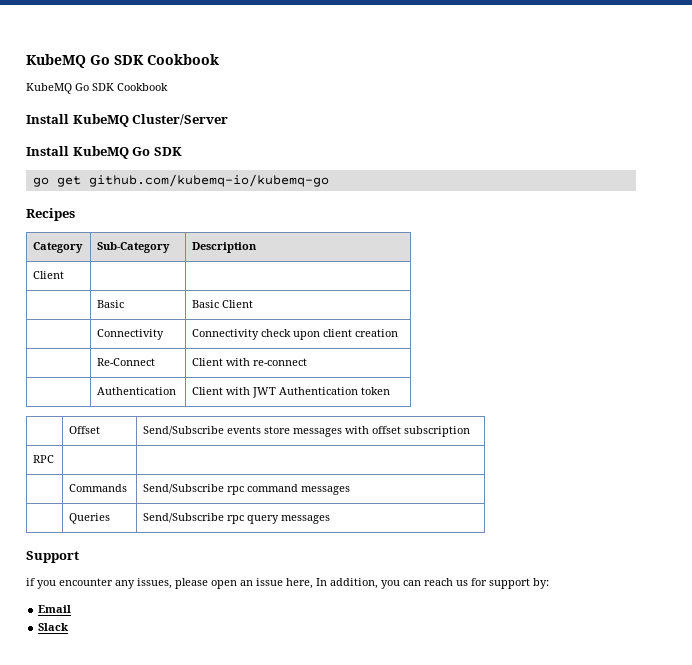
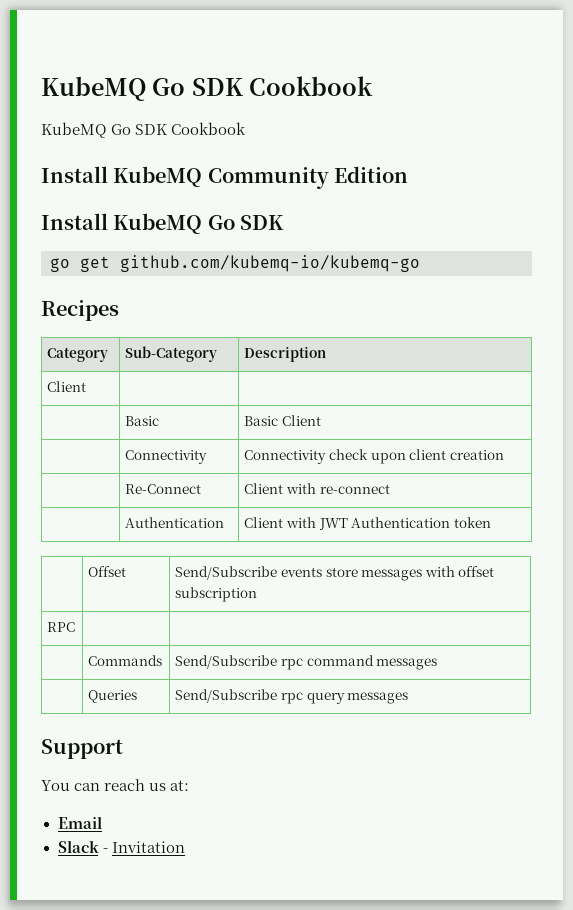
- Install KubeMQ Cluster/Server
+ Install KubeMQ Community Edition
- if you encounter any issues, please open an issue here, In addition, you can reach us for support by:
+ You can reach us at:
- Slack
+ Slack - Invitation

